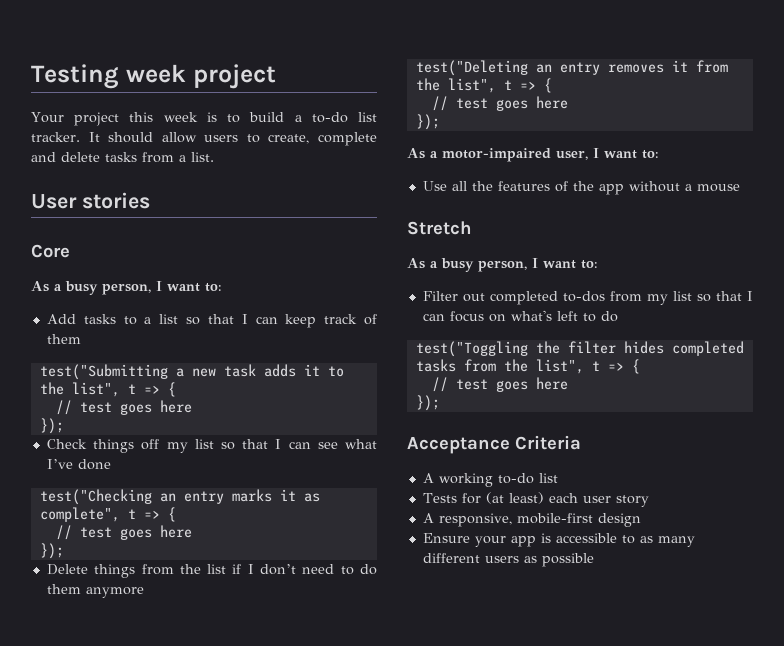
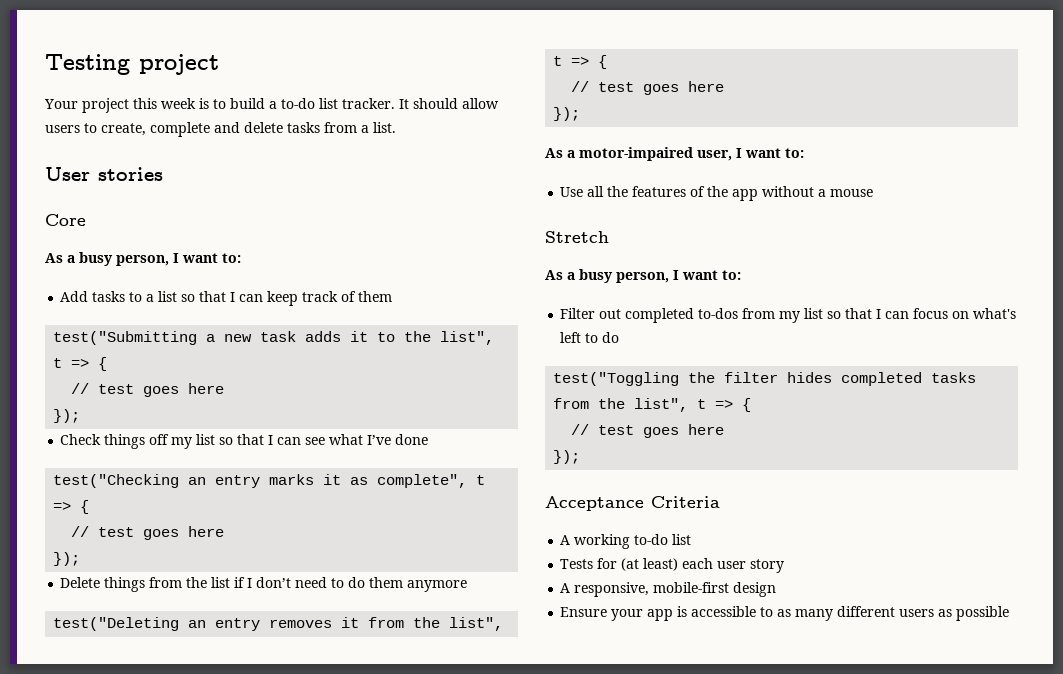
- Testing week project
+ Testing project

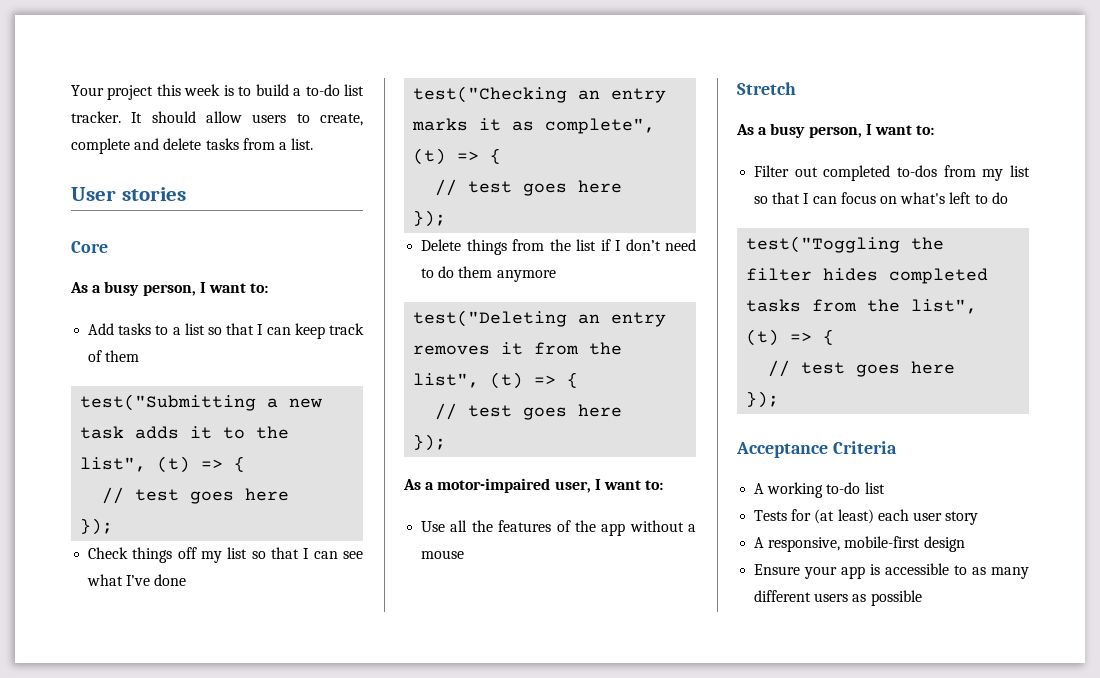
- Testing project
- test("Submitting a new task adds it to the list", t => {
+ test("Submitting a new task adds it to the list", (t) => {
- test("Checking an entry marks it as complete", t => {
+ test("Checking an entry marks it as complete", (t) => {
- test("Deleting an entry removes it from the list", t => {
+ test("Deleting an entry removes it from the list", (t) => {
- test("Toggling the filter hides completed tasks from the list", t => {
+ test("Toggling the filter hides completed tasks from the list", (t) => {

